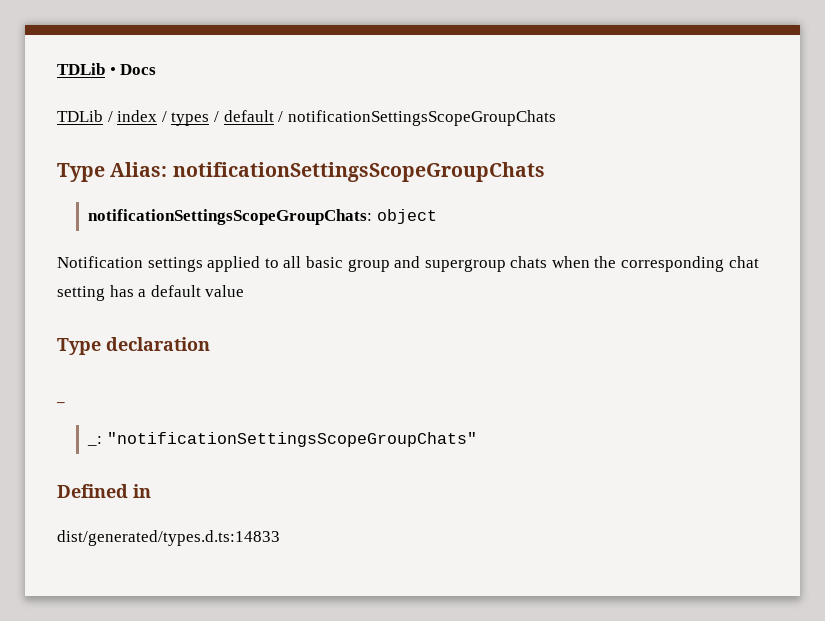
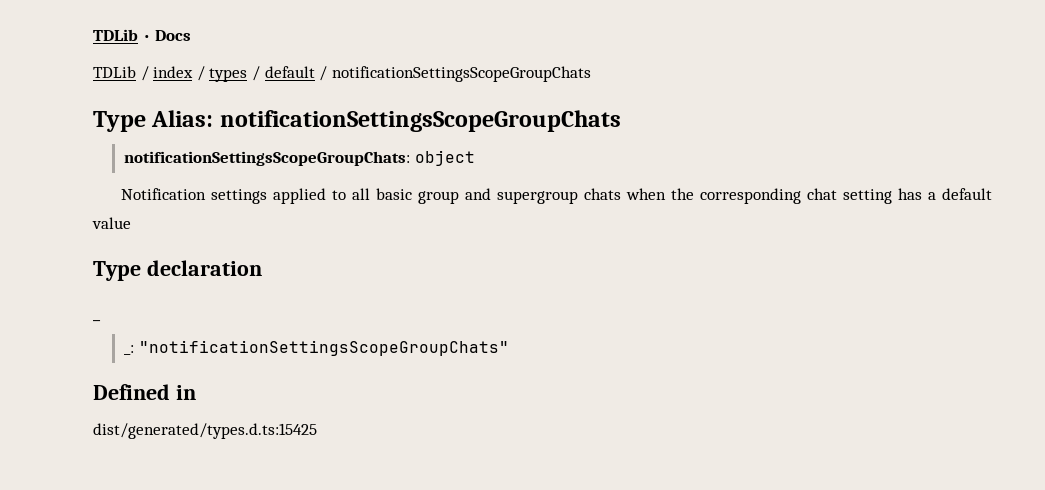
- dist/generated/types.d.ts:14833
+ dist/generated/types.d.ts:15425

